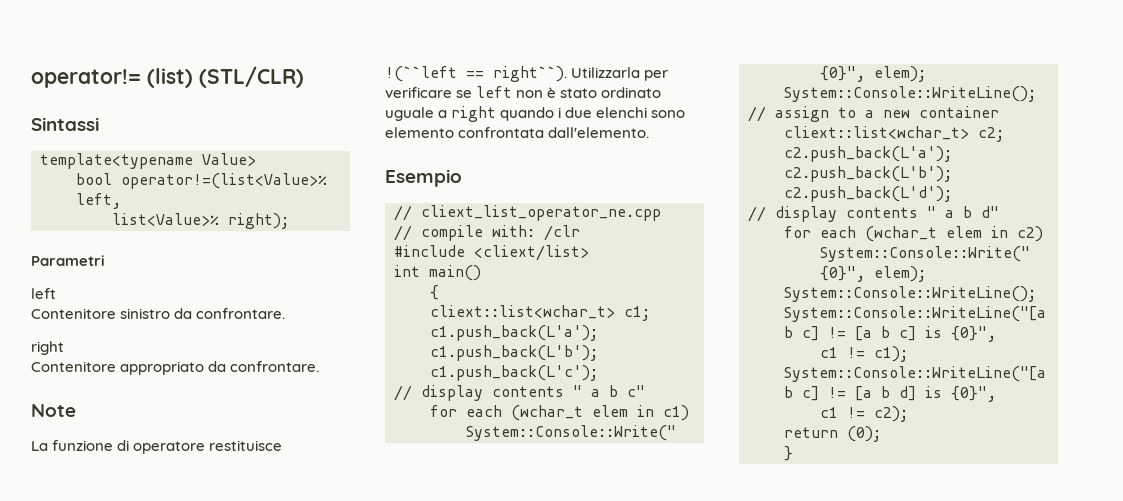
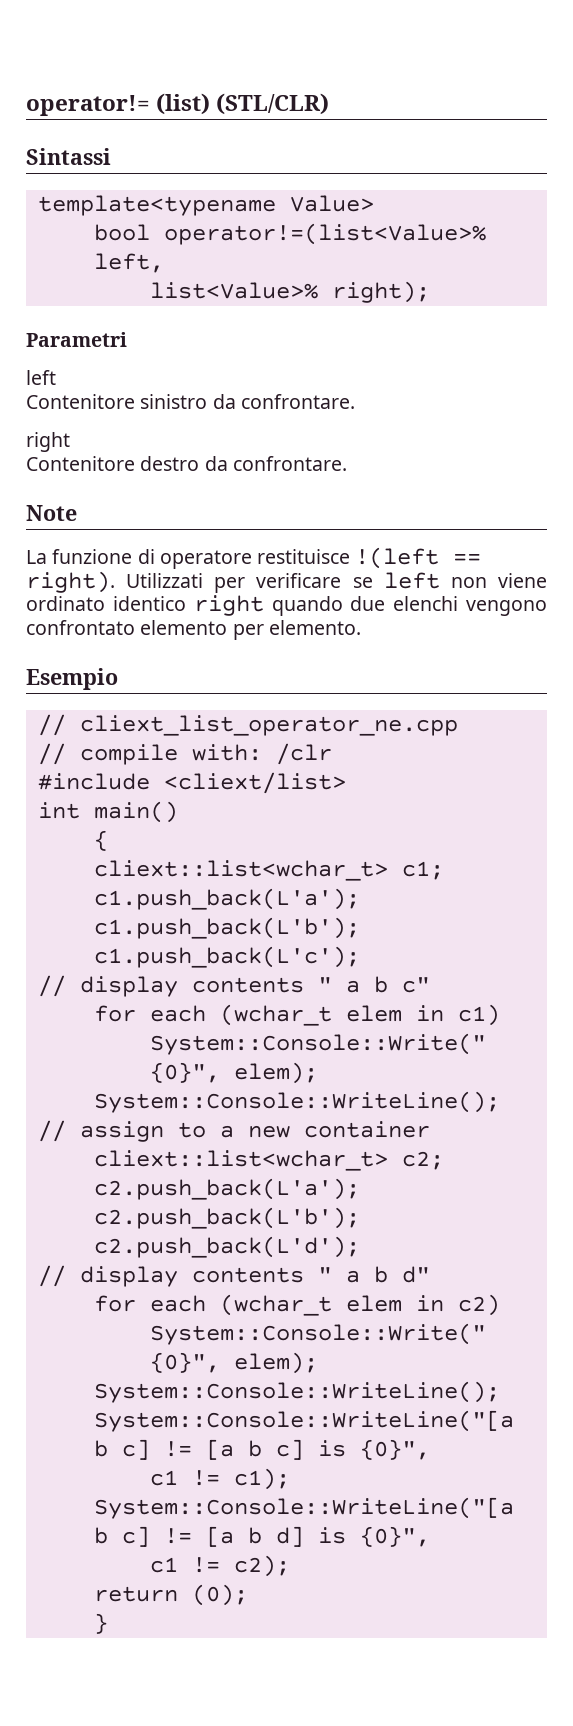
- Contenitore appropriato da confrontare.
+ Contenitore destro da confrontare.
- La funzione di operatore restituisce !(``left == right``). Utilizzarla per verificare se left non è stato ordinato uguale a right quando i due elenchi sono elemento confrontata dall'elemento.
+ La funzione di operatore restituisce !(left == right). Utilizzati per verificare se left non viene ordinato identico right quando due elenchi vengono confrontato elemento per elemento.

